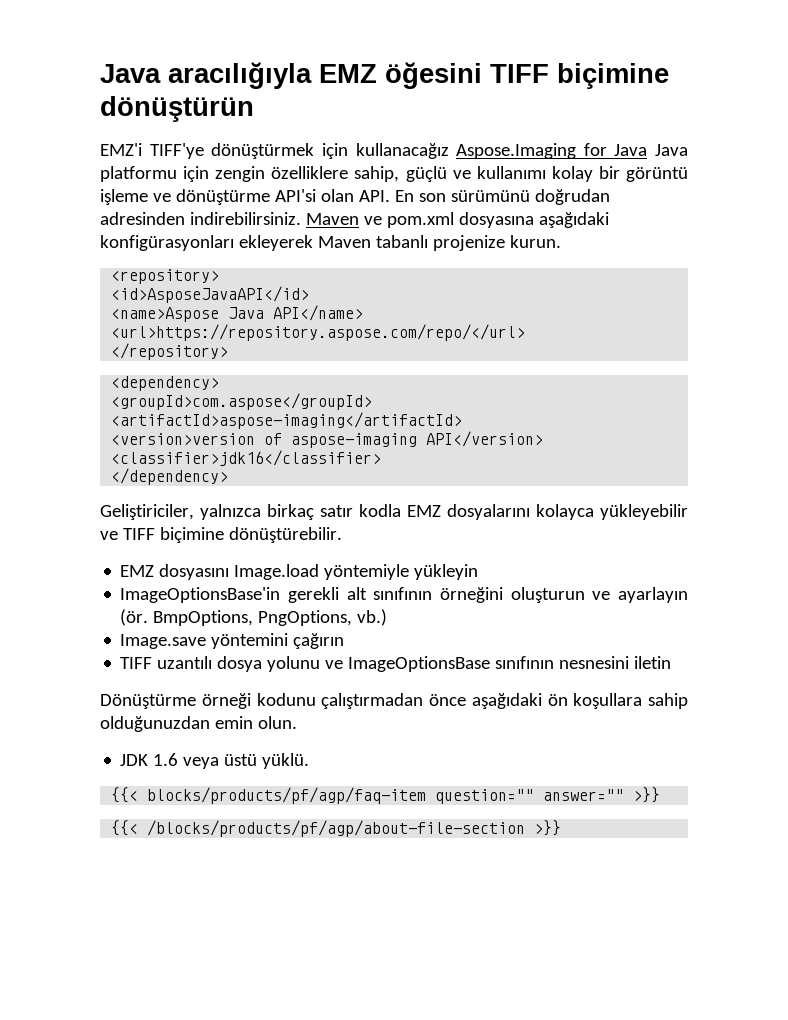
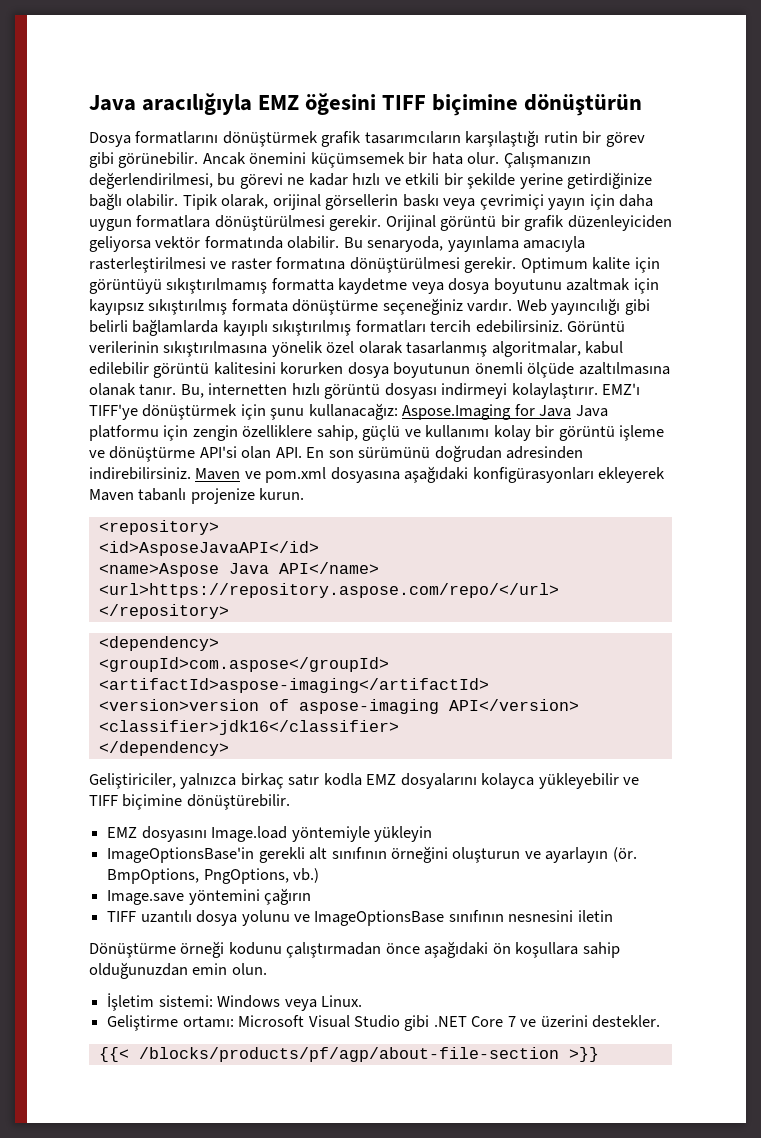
- EMZ'i TIFF'ye dönüştürmek için kullanacağız Aspose.Imaging for Java Java platformu için zengin özelliklere sahip, güçlü ve kullanımı kolay bir görüntü işleme ve dönüştürme API'si olan API. En son sürümünü doğrudan adresinden indirebilirsiniz.
+ Dosya formatlarını dönüştürmek grafik tasarımcıların karşılaştığı rutin bir görev gibi görünebilir. Ancak önemini küçümsemek bir hata olur. Çalışmanızın değerlendirilmesi, bu görevi ne kadar hızlı ve etkili bir şekilde yerine getirdiğinize bağlı olabilir. Tipik olarak, orijinal görsellerin baskı veya çevrimiçi yayın için daha uygun formatlara dönüştürülmesi gerekir. Orijinal görüntü bir grafik düzenleyiciden geliyorsa vektör formatında olabilir. Bu senaryoda, yayınlama amacıyla rasterleştirilmesi ve raster formatına dönüştürülmesi gerekir. Optimum kalite için görüntüyü sıkıştırılmamış formatta kaydetme veya dosya boyutunu azaltmak için kayıpsız sıkıştırılmış formata dönüştürme seçeneğiniz vardır. Web yayıncılığı gibi belirli bağlamlarda kayıplı sıkıştırılmış formatları tercih edebilirsiniz. Görüntü verilerinin sıkıştırılmasına yönelik özel olarak tasarlanmış algoritmalar, kabul edilebilir görüntü kalitesini korurken dosya boyutunun önemli ölçüde azaltılmasına olanak tanır. Bu, internetten hızlı görüntü dosyası indirmeyi kolaylaştırır. EMZ'ı TIFF'ye dönüştürmek için şunu kullanacağız: Aspose.Imaging for Java Java platformu için zengin özelliklere sahip, güçlü ve kullanımı kolay bir görüntü işleme ve dönüştürme API'si olan API. En son sürümünü doğrudan adresinden indirebilirsiniz.
- JDK 1.6 veya üstü yüklü.
- {{< blocks/products/pf/agp/faq-item question="" answer="" >}}
+ İşletim sistemi: Windows veya Linux.
+ Geliştirme ortamı: Microsoft Visual Studio gibi .NET Core 7 ve üzerini destekler.

